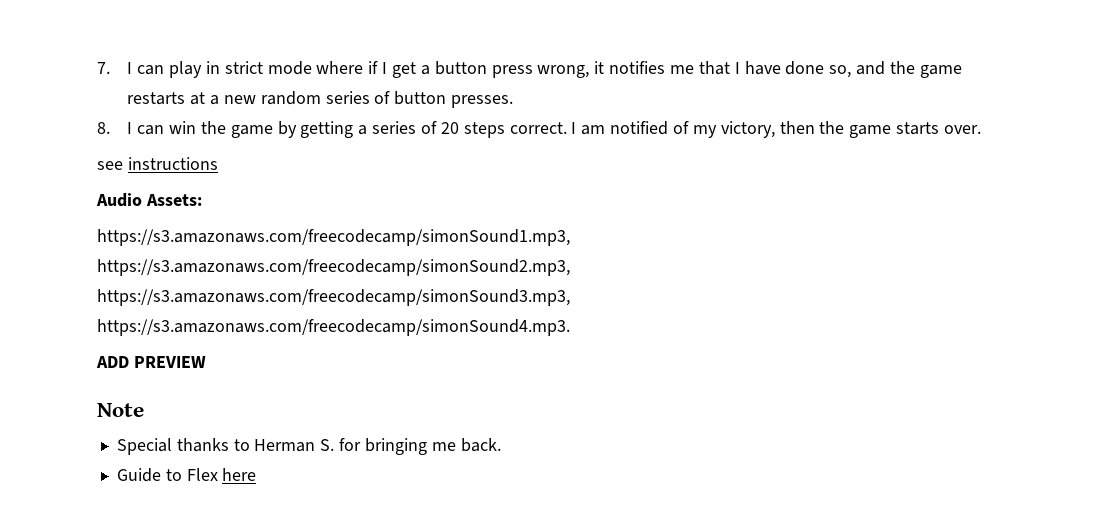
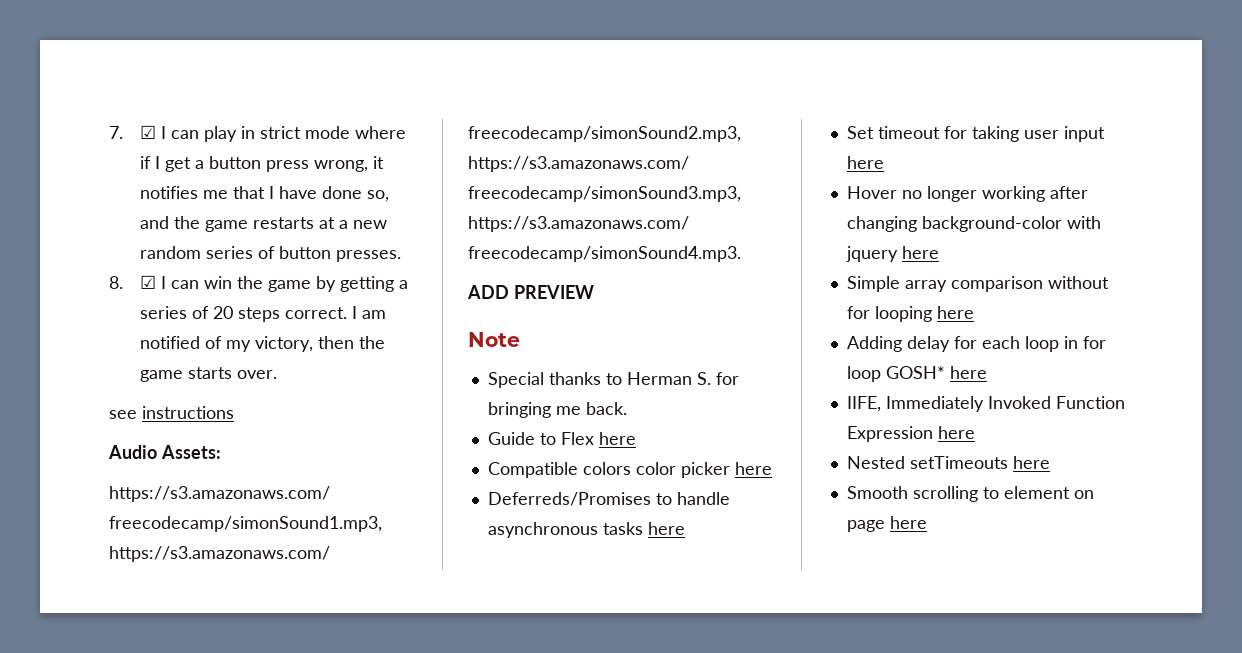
- 7. I can play in strict mode where if I get a button press wrong, it notifies me that I have done so, and the game restarts at a new random series of button presses.
+ 7. ☑ I can play in strict mode where if I get a button press wrong, it notifies me that I have done so, and the game restarts at a new random series of button presses.
- 8. I can win the game by getting a series of 20 steps correct.
+ 8. ☑ I can win the game by getting a series of 20 steps correct.
+ Compatible colors color picker here
+ Deferreds/Promises to handle asynchronous tasks here
+ Set timeout for taking user input here
+ Hover no longer working after changing background-color with jquery here
+ Simple array comparison without for looping here
+ Adding delay for each loop in for loop GOSH* here
+ IIFE, Immediately Invoked Function Expression here
+ Nested setTimeouts here
+ Smooth scrolling to element on page here

